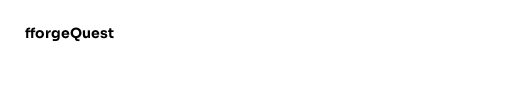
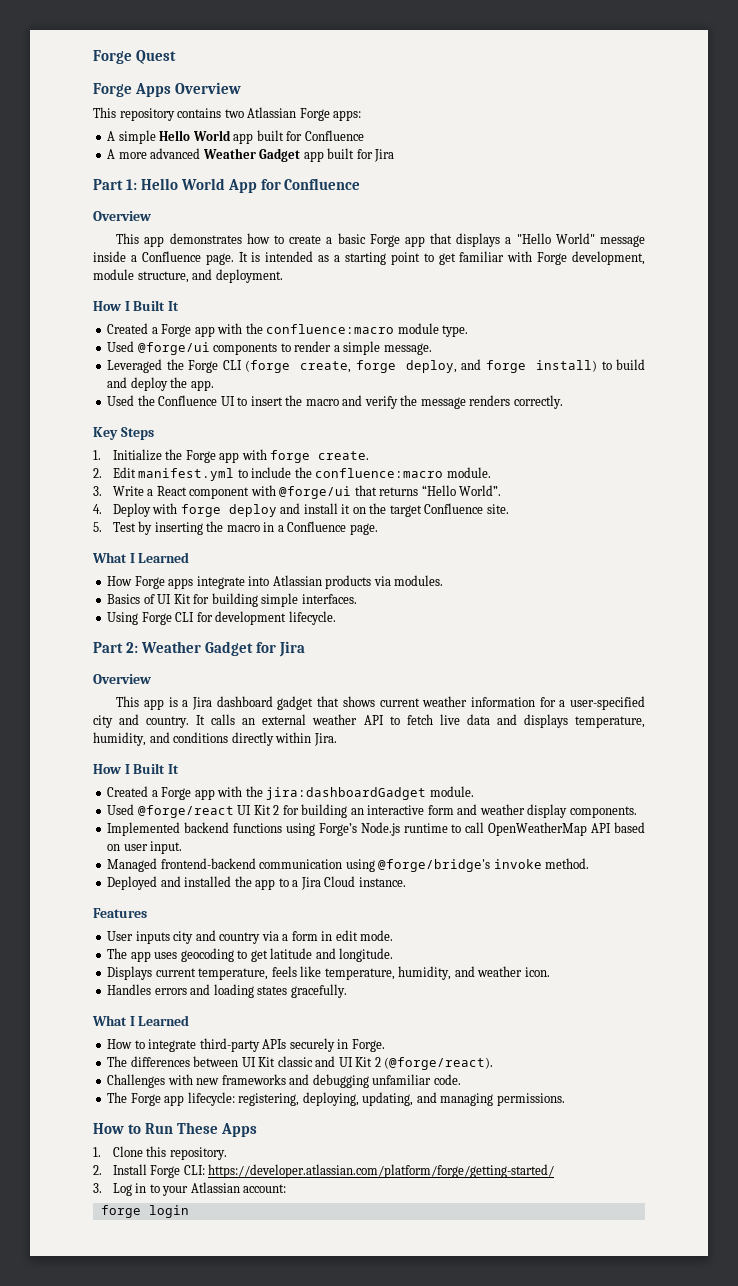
- fforgeQuest
+ Forge Quest
+ Forge Apps Overview
+ This repository contains two Atlassian Forge apps:
+ A simple Hello World app built for Confluence
+ A more advanced Weather Gadget app built for Jira
+ Part 1: Hello World App for Confluence
+ Overview
+ This app demonstrates how to create a basic Forge app that displays a "Hello World" message inside a Confluence page. It is intended as a starting point to get familiar with Forge development, module structure, and deployment.
+ How I Built It
+ Created a Forge app with the confluence:macro module type.
+ Used @forge/ui components to render a simple message.
+ Leveraged the Forge CLI (forge create, forge deploy, and forge install) to build and deploy the app.
+ Used the Confluence UI to insert the macro and verify the message renders correctly.
+ Key Steps
+ 1. Initialize the Forge app with forge create.
+ 2. Edit manifest.yml to include the confluence:macro module.
+ 3. Write a React component with @forge/ui that returns “Hello World”.
+ 4. Deploy with forge deploy and install it on the target Confluence site.
+ 5. Test by inserting the macro in a Confluence page.
+ What I Learned
+ How Forge apps integrate into Atlassian products via modules.
+ Basics of UI Kit for building simple interfaces.
+ Using Forge CLI for development lifecycle.
+ Part 2: Weather Gadget for Jira
+ Overview
+ This app is a Jira dashboard gadget that shows current weather information for a user-specified city and country. It calls an external weather API to fetch live data and displays temperature, humidity, and conditions directly within Jira.
+ How I Built It
+ Created a Forge app with the jira:dashboardGadget module.
+ Used @forge/react UI Kit 2 for building an interactive form and weather display components.
+ Implemented backend functions using Forge’s Node.js runtime to call OpenWeatherMap API based on user input.
+ Managed frontend-backend communication using @forge/bridge's invoke method.
+ Deployed and installed the app to a Jira Cloud instance.
+ Features
+ User inputs city and country via a form in edit mode.
+ The app uses geocoding to get latitude and longitude.
+ Displays current temperature, feels like temperature, humidity, and weather icon.
+ Handles errors and loading states gracefully.
+ What I Learned
+ How to integrate third-party APIs securely in Forge.
+ The differences between UI Kit classic and UI Kit 2 (@forge/react).
+ Challenges with new frameworks and debugging unfamiliar code.
+ The Forge app lifecycle: registering, deploying, updating, and managing permissions.
+ How to Run These Apps
+ 1. Clone this repository.
+ 2. Install Forge CLI: https://developer.atlassian.com/platform/forge/getting-started/
+ 3. Log in to your Atlassian account:
+ forge login

